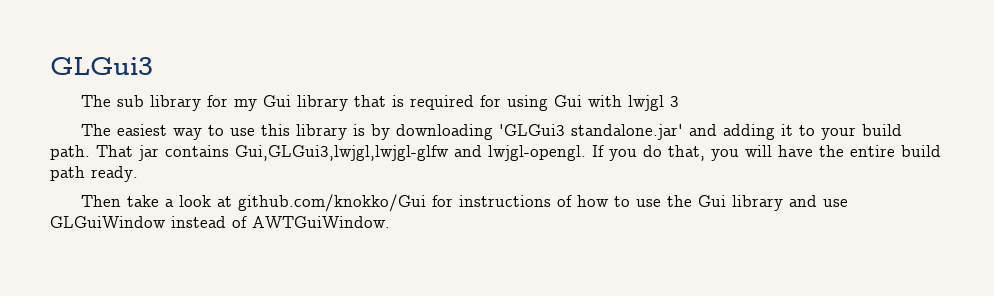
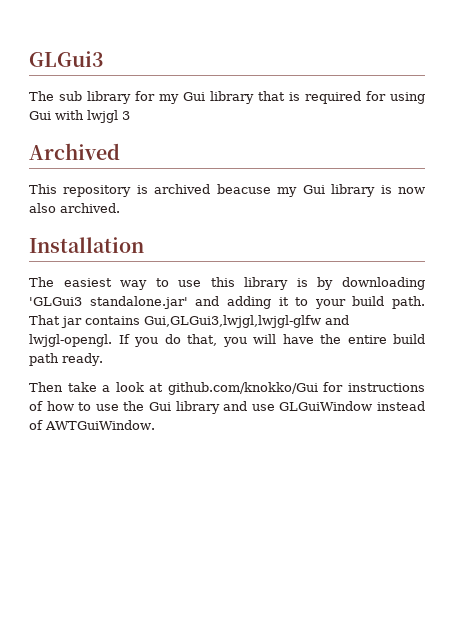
+ Archived
+ This repository is archived beacuse my Gui library is now also archived.
+ Installation

